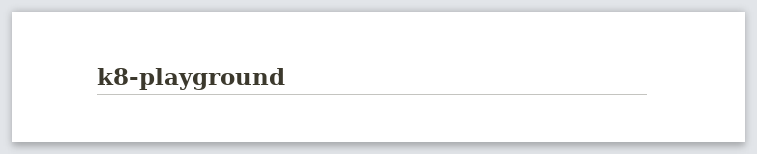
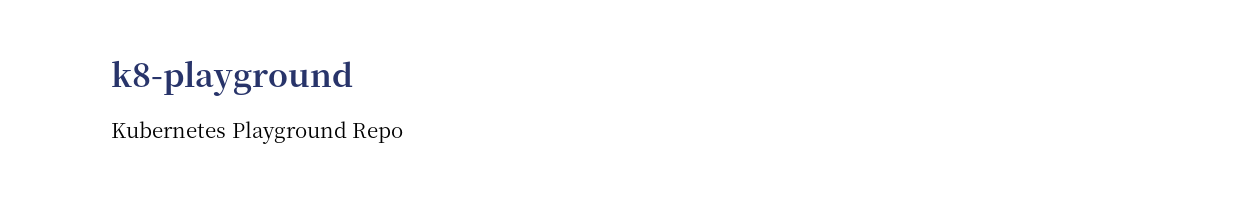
+ Kubernetes Playground Repo

